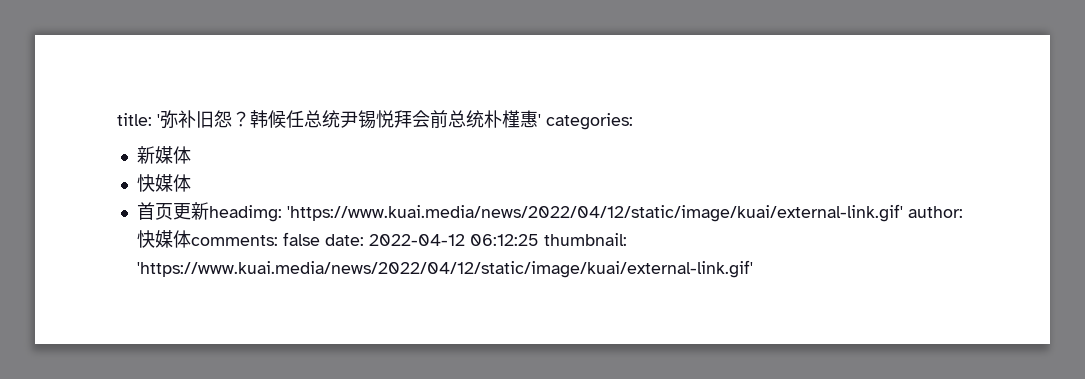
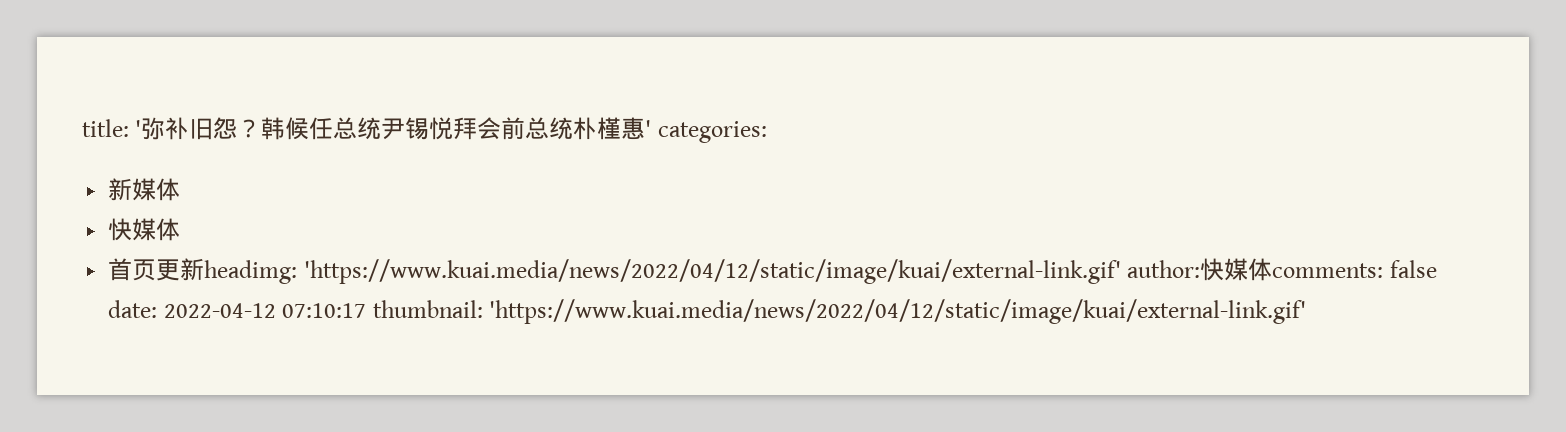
- 首页更新headimg: 'https://www.kuai.media/news/2022/04/12/static/image/kuai/external-link.gif' author:快媒体comments: false date: 2022-04-12 06:12:25 thumbnail: 'https://www.kuai.media/news/2022/04/12/static/image/kuai/external-link.gif'
+ 首页更新headimg: 'https://www.kuai.media/news/2022/04/12/static/image/kuai/external-link.gif' author:快媒体comments: false date: 2022-04-12 07:10:17 thumbnail: 'https://www.kuai.media/news/2022/04/12/static/image/kuai/external-link.gif'

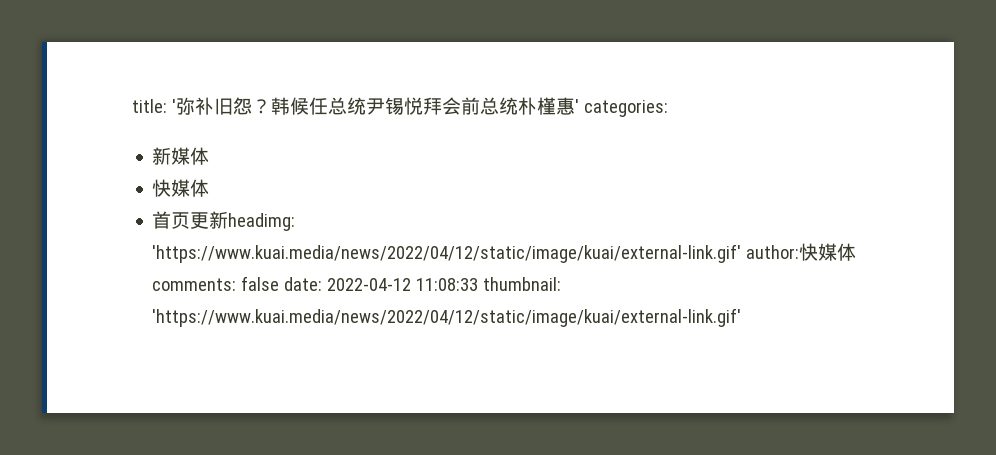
- 首页更新headimg: 'https://www.kuai.media/news/2022/04/12/static/image/kuai/external-link.gif' author:快媒体comments: false date: 2022-04-12 07:10:17 thumbnail: 'https://www.kuai.media/news/2022/04/12/static/image/kuai/external-link.gif'
+ 首页更新headimg: 'https://www.kuai.media/news/2022/04/12/static/image/kuai/external-link.gif' author:快媒体comments: false date: 2022-04-12 11:08:33 thumbnail: 'https://www.kuai.media/news/2022/04/12/static/image/kuai/external-link.gif'

